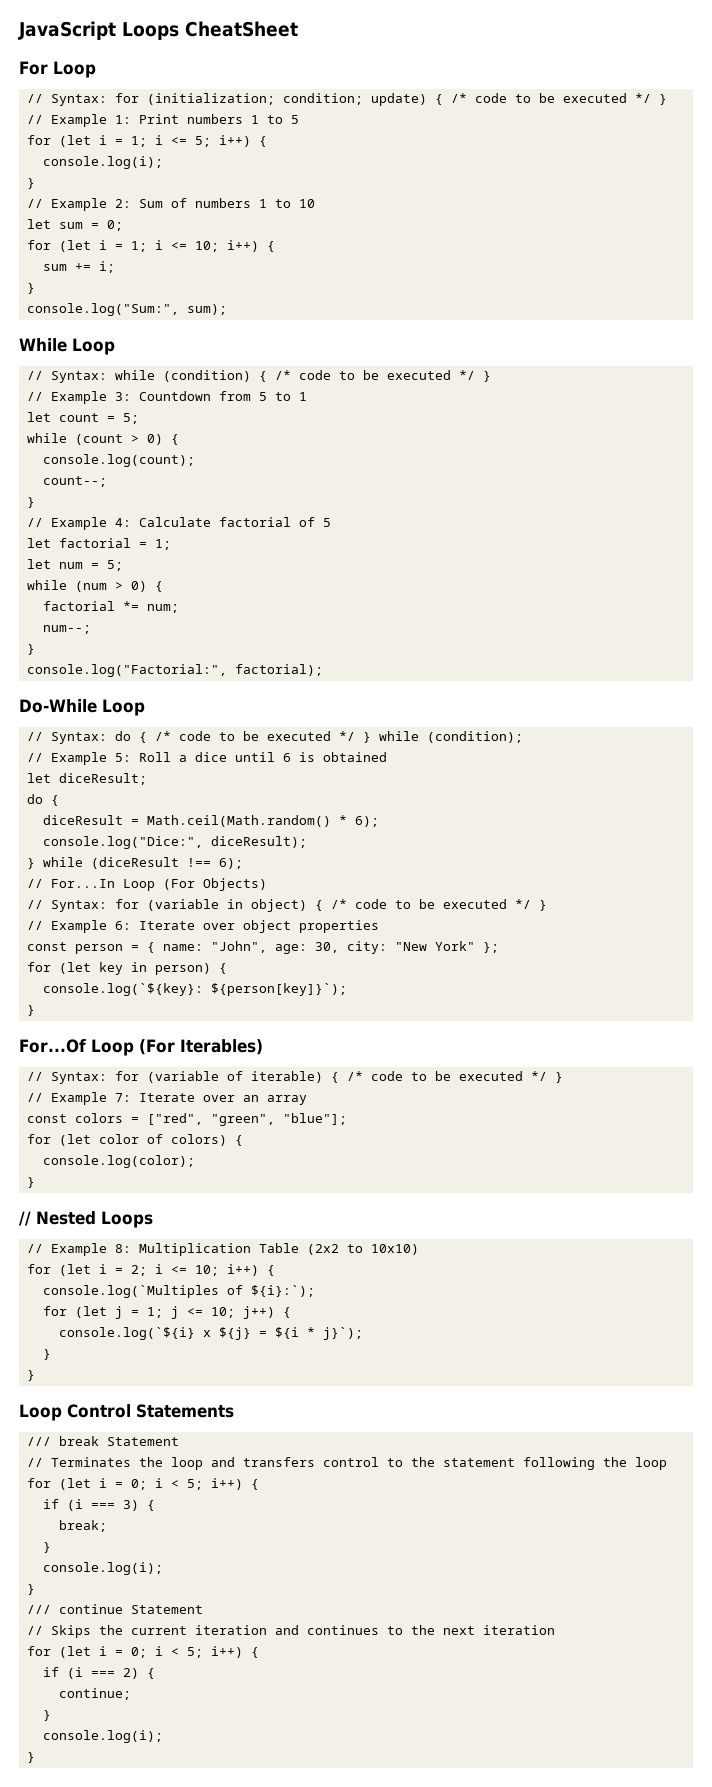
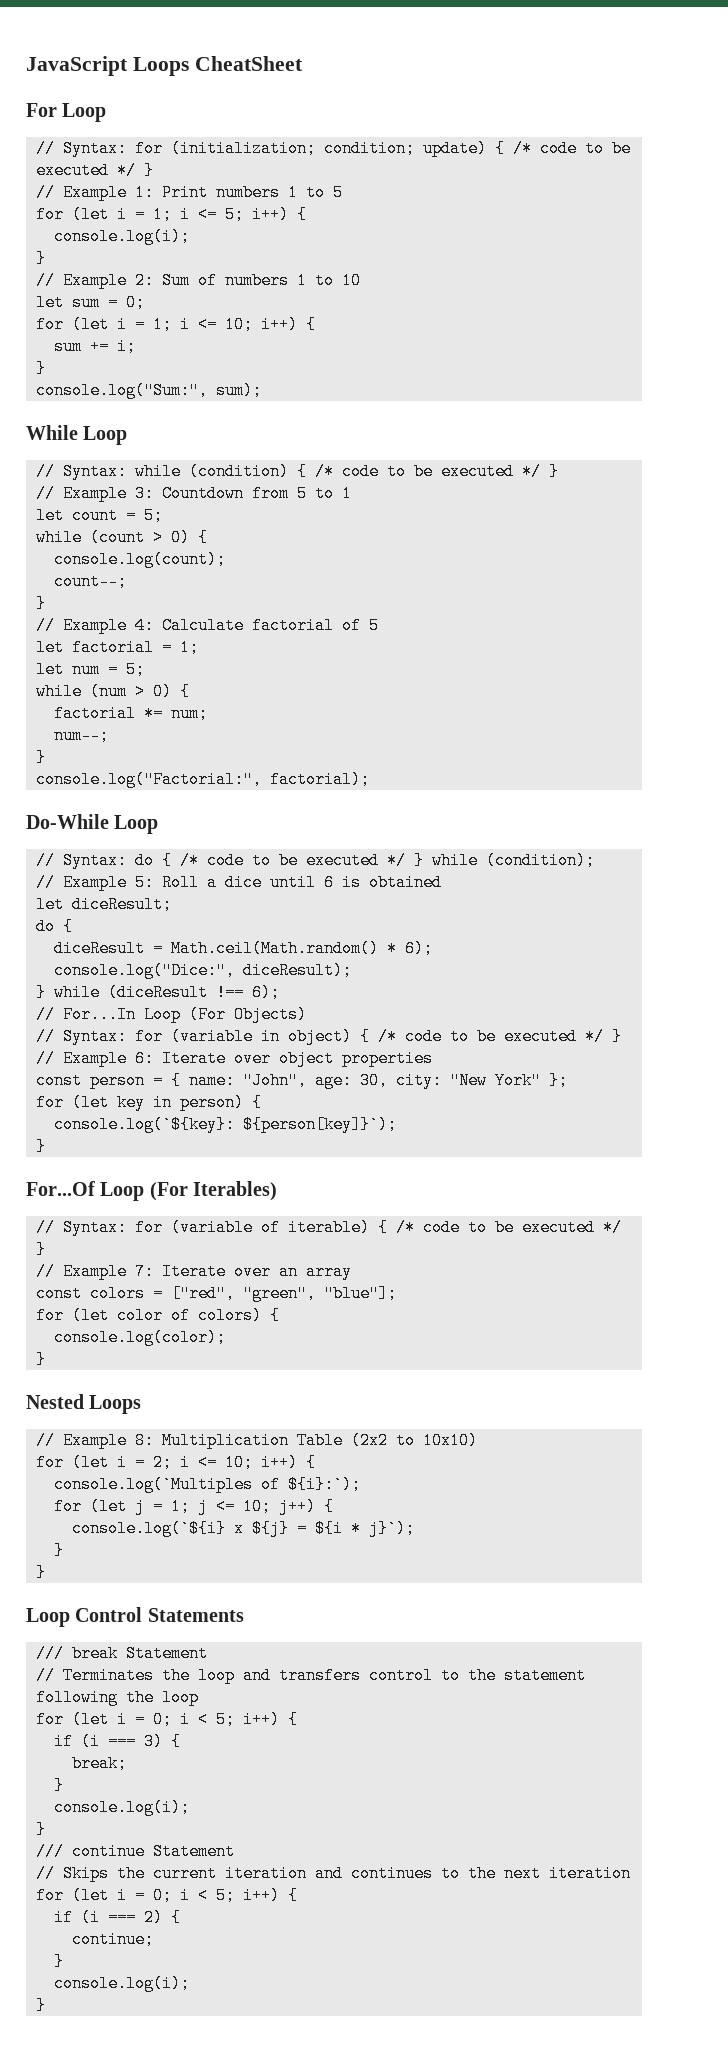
- // Nested Loops
+ Nested Loops

